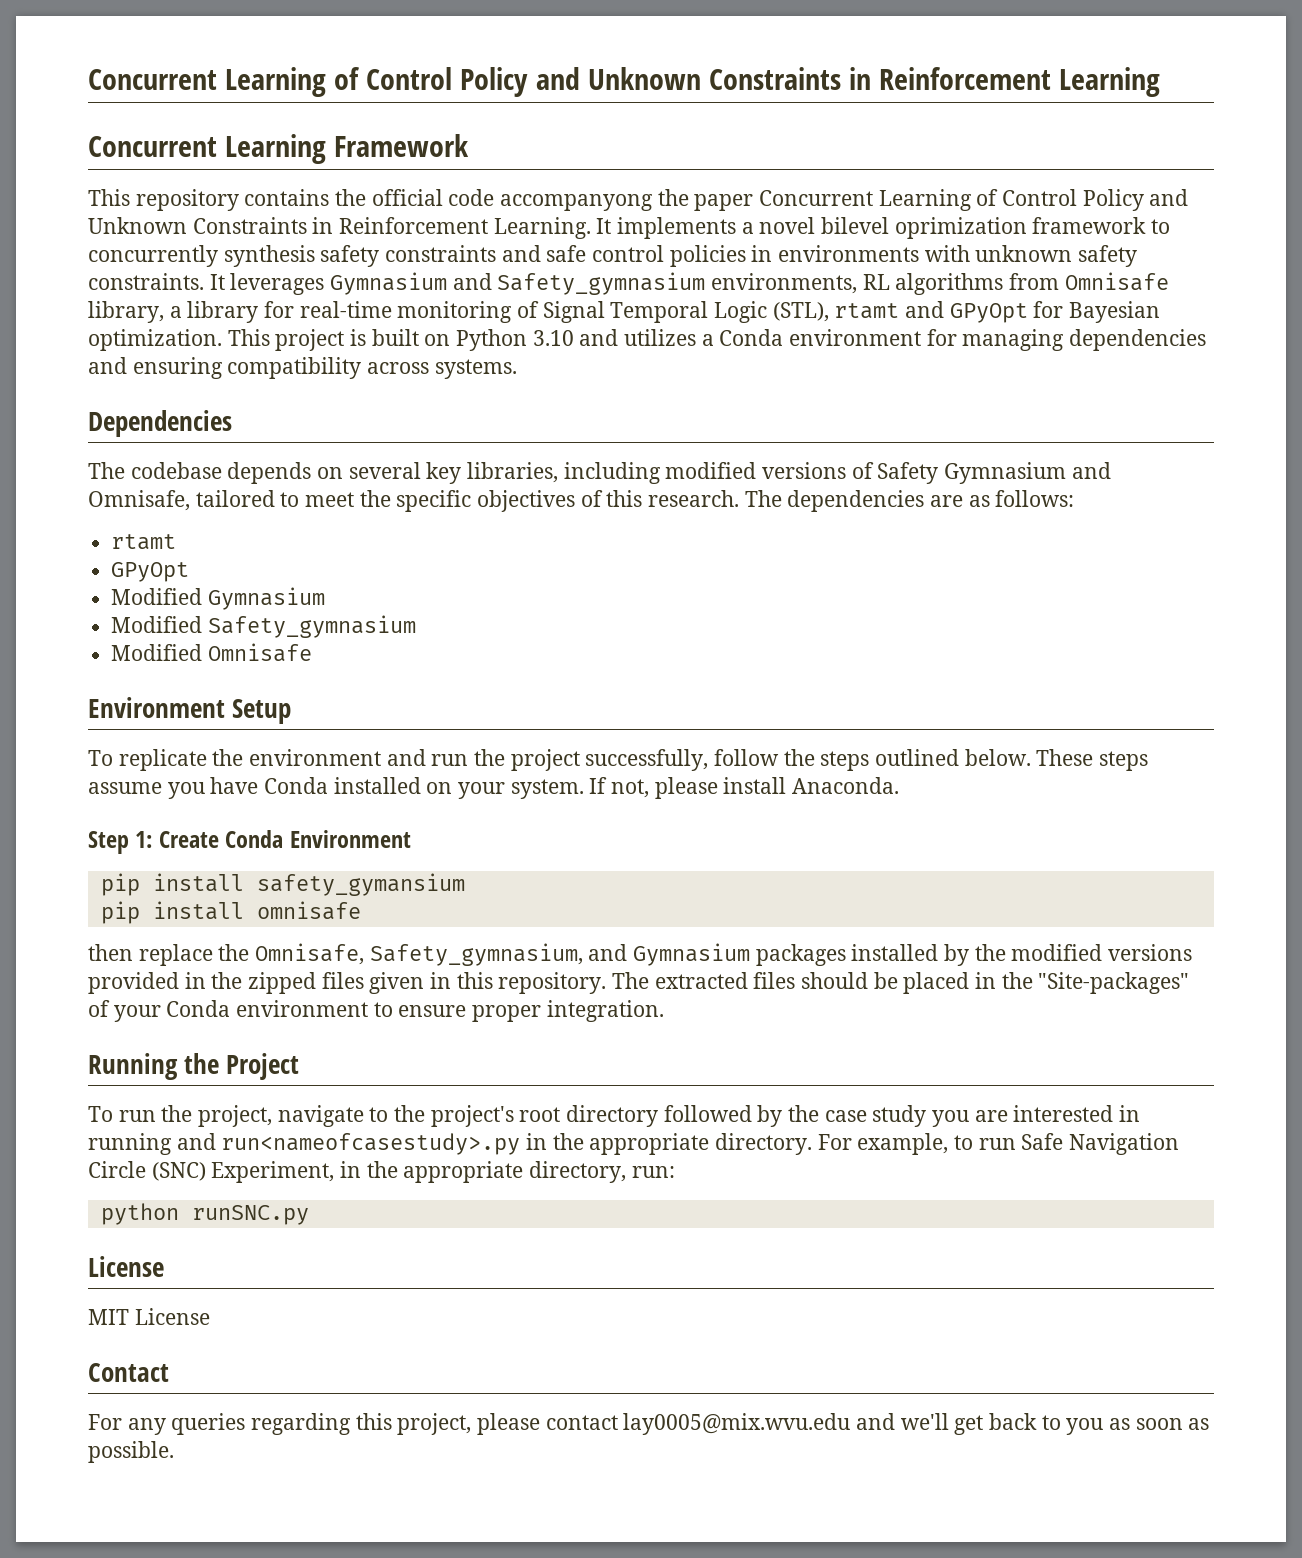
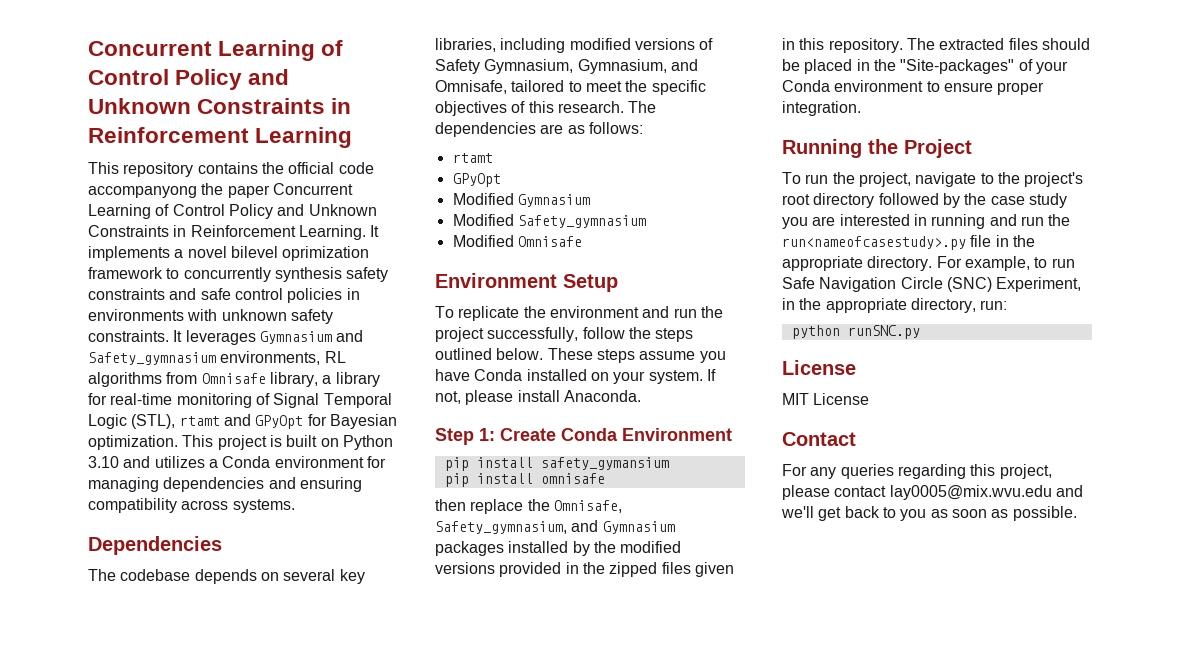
- Concurrent Learning Framework
- The codebase depends on several key libraries, including modified versions of Safety Gymnasium and Omnisafe, tailored to meet the specific objectives of this research.
+ The codebase depends on several key libraries, including modified versions of Safety Gymnasium, Gymnasium, and Omnisafe, tailored to meet the specific objectives of this research.
- To run the project, navigate to the project's root directory followed by the case study you are interested in running and run<nameofcasestudy>.py in the appropriate directory.
+ To run the project, navigate to the project's root directory followed by the case study you are interested in running and run the run<nameofcasestudy>.py file in the appropriate directory.

